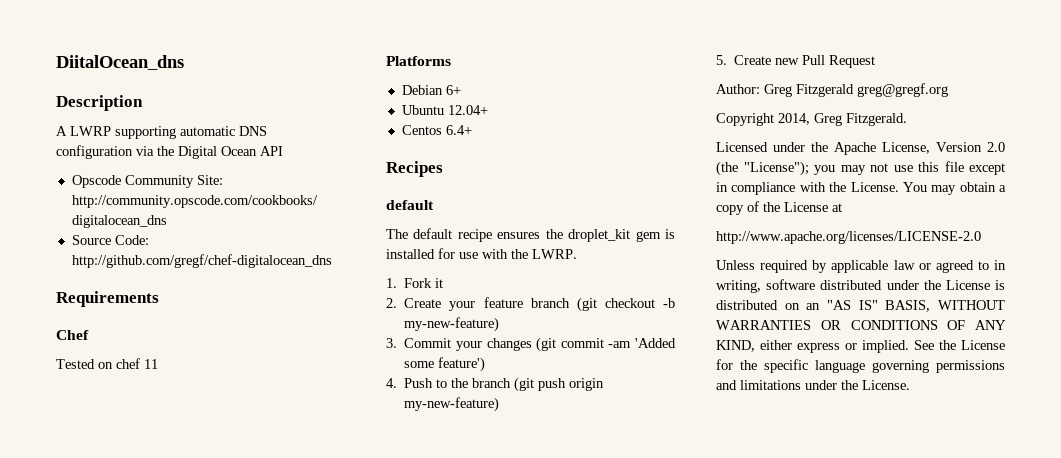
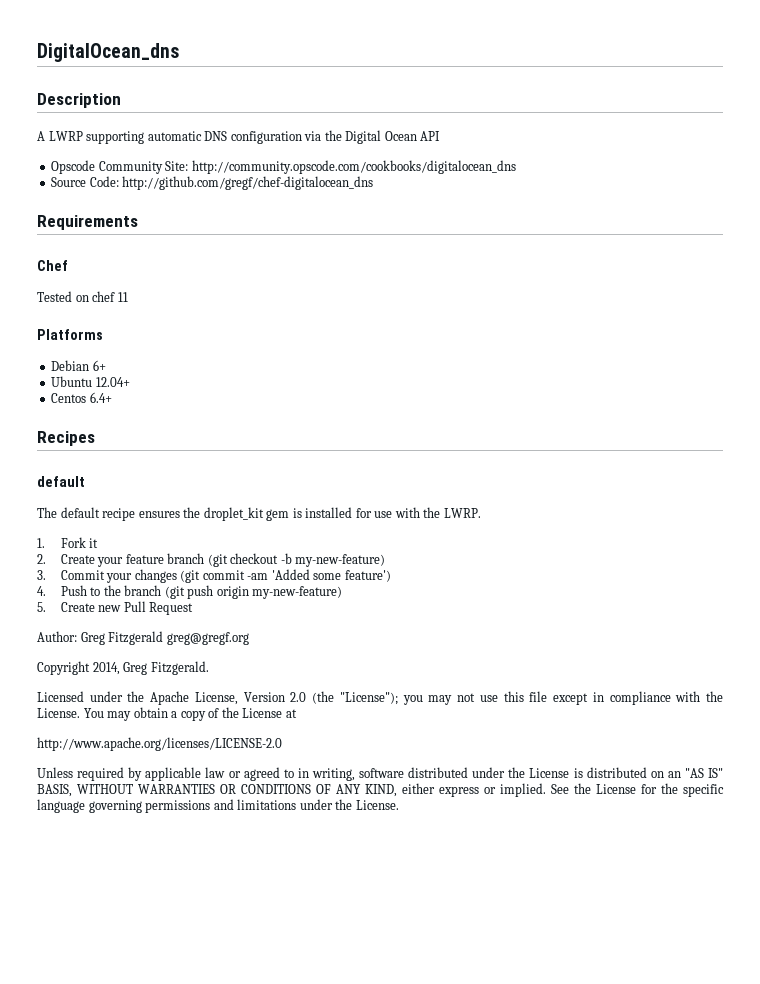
- DiitalOcean_dns
+ DigitalOcean_dns

